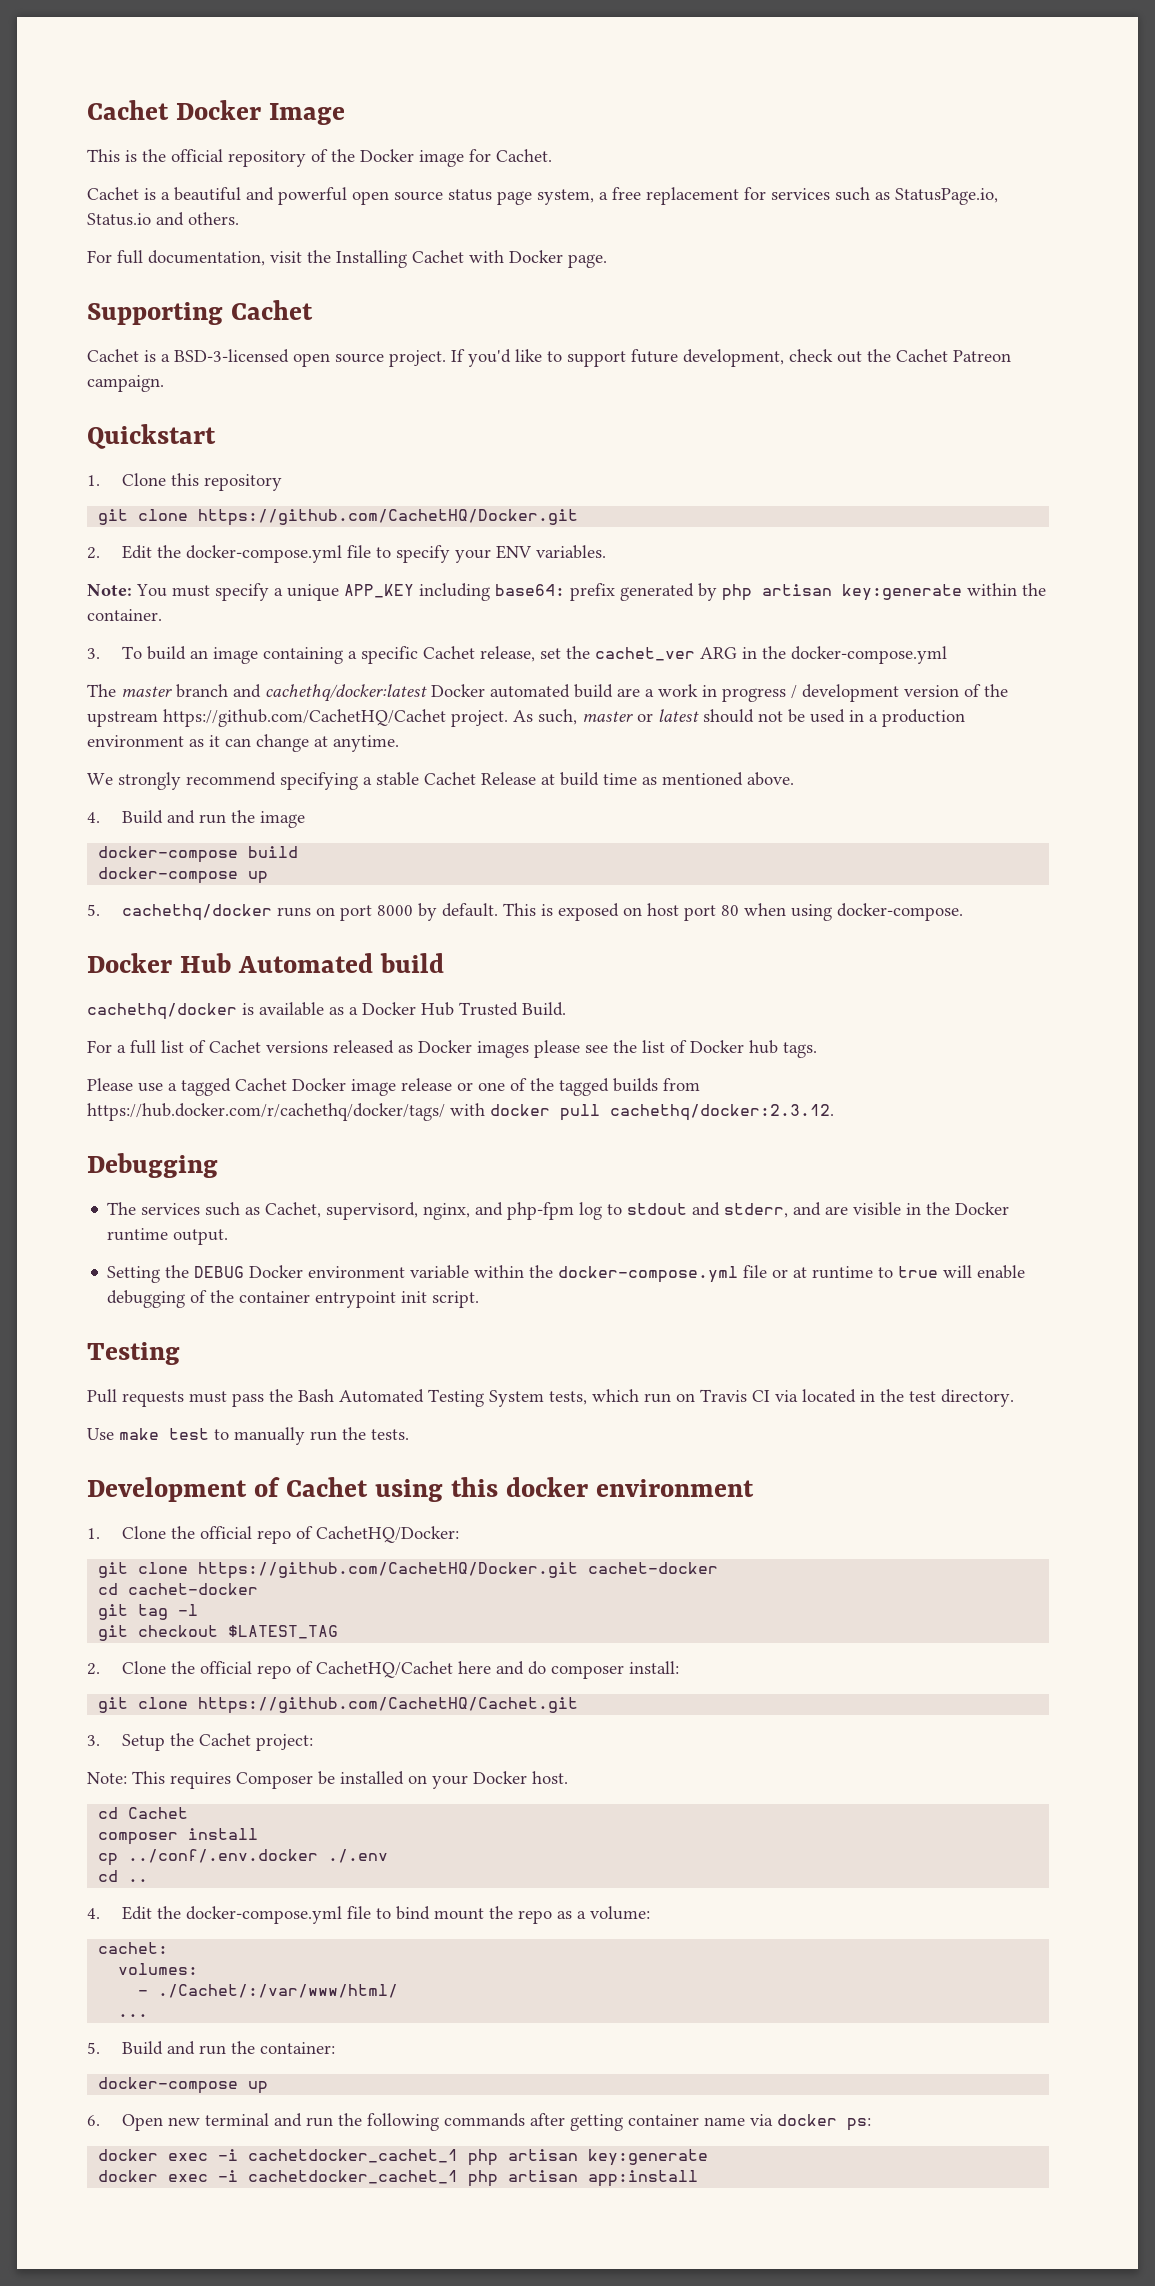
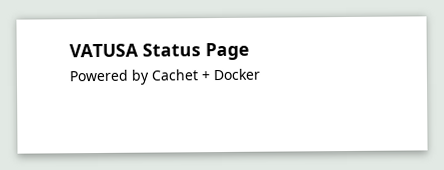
- Cachet Docker Image
- This is the official repository of the Docker image for Cachet.
- Cachet is a beautiful and powerful open source status page system, a free replacement for services such as StatusPage.io, Status.io and others.
- For full documentation, visit the Installing Cachet with Docker page.
- Supporting Cachet
- Cachet is a BSD-3-licensed open source project. If you'd like to support future development, check out the Cachet Patreon campaign.
- Quickstart
- 1. Clone this repository
- git clone https://github.com/CachetHQ/Docker.git
- 2. Edit the docker-compose.yml file to specify your ENV variables.
- Note: You must specify a unique APP_KEY including base64: prefix generated by php artisan key:generate within the container.
- 3. To build an image containing a specific Cachet release, set the cachet_ver ARG in the docker-compose.yml
- The master branch and cachethq/docker:latest Docker automated build are a work in progress / development version of the upstream https://github.com/CachetHQ/Cachet project. As such, master or latest should not be used in a production environment as it can change at anytime.
- We strongly recommend specifying a stable Cachet Release at build time as mentioned above.
- 4. Build and run the image
- docker-compose build
- docker-compose up
- 5. cachethq/docker runs on port 8000 by default. This is exposed on host port 80 when using docker-compose.
- Docker Hub Automated build
- cachethq/docker is available as a Docker Hub Trusted Build.
- For a full list of Cachet versions released as Docker images please see the list of Docker hub tags.
- Please use a tagged Cachet Docker image release or one of the tagged builds from https://hub.docker.com/r/cachethq/docker/tags/ with docker pull cachethq/docker:2.3.12.
- Debugging
- The services such as Cachet, supervisord, nginx, and php-fpm log to stdout and stderr, and are visible in the Docker runtime output.
- Setting the DEBUG Docker environment variable within the docker-compose.yml file or at runtime to true will enable debugging of the container entrypoint init script.
- Testing
- Pull requests must pass the Bash Automated Testing System tests, which run on Travis CI via located in the test directory.
- Use make test to manually run the tests.
- Development of Cachet using this docker environment
- 1. Clone the official repo of CachetHQ/Docker:
- git clone https://github.com/CachetHQ/Docker.git cachet-docker
- cd cachet-docker
- git tag -l
- git checkout $LATEST_TAG
- 2. Clone the official repo of CachetHQ/Cachet here and do composer install:
- git clone https://github.com/CachetHQ/Cachet.git
- 3. Setup the Cachet project:
- Note: This requires Composer be installed on your Docker host.
- cd Cachet
- composer install
- cp ../conf/.env.docker ./.env
- cd ..
- 4. Edit the docker-compose.yml file to bind mount the repo as a volume:
- cachet:
- volumes:
- - ./Cachet/:/var/www/html/
- ...
- 5. Build and run the container:
- docker-compose up
- 6. Open new terminal and run the following commands after getting container name via docker ps:
- docker exec -i cachetdocker_cachet_1 php artisan key:generate
- docker exec -i cachetdocker_cachet_1 php artisan app:install
+ VATUSA Status Page
+ Powered by Cachet + Docker

